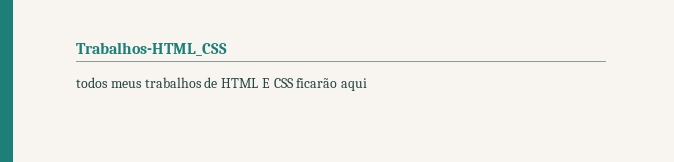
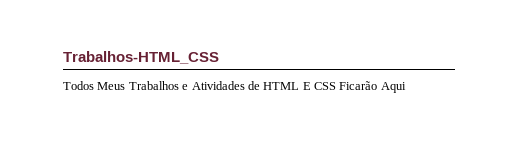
- todos meus trabalhos de HTML E CSS ficarão aqui
+ Todos Meus Trabalhos e Atividades de HTML E CSS Ficarão Aqui

